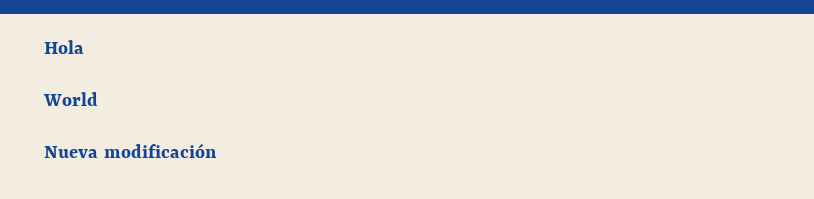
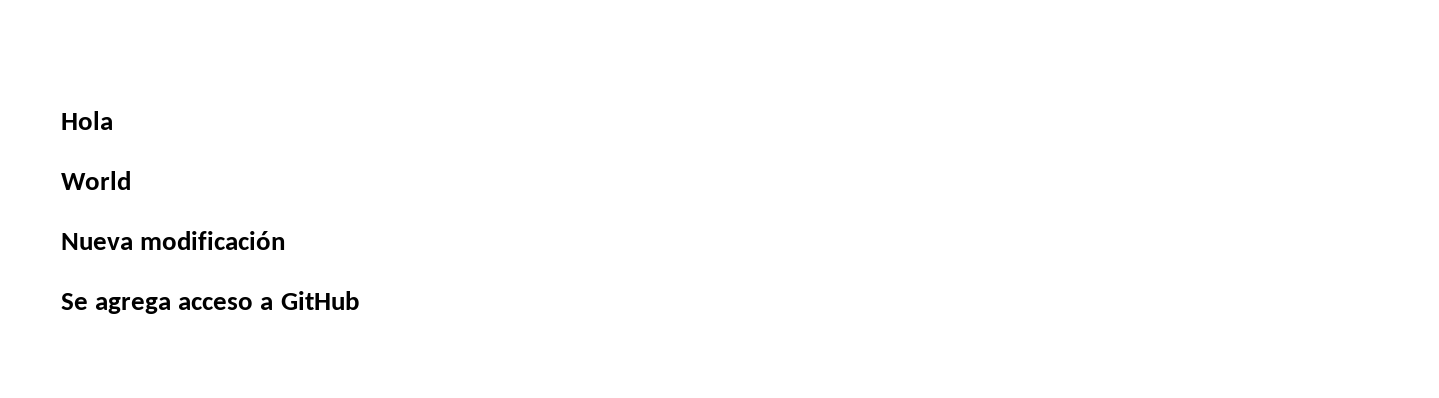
+ Se agrega acceso a GitHub

